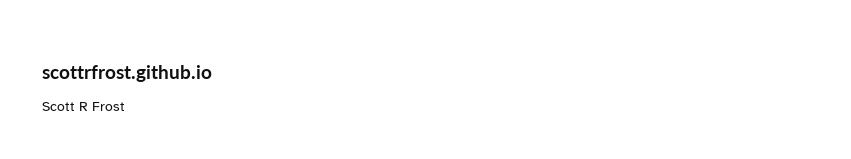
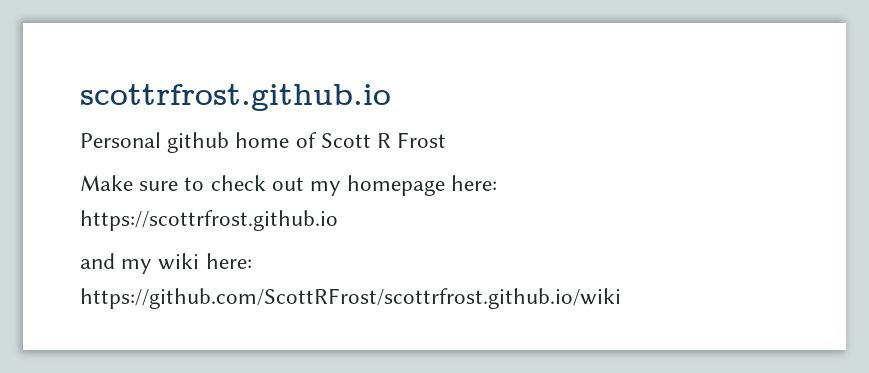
- Scott R Frost
+ Personal github home of Scott R Frost
+ Make sure to check out my homepage here: https://scottrfrost.github.io
+ and my wiki here: https://github.com/ScottRFrost/scottrfrost.github.io/wiki

